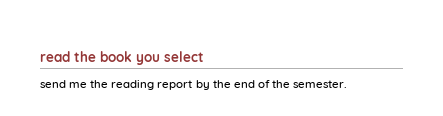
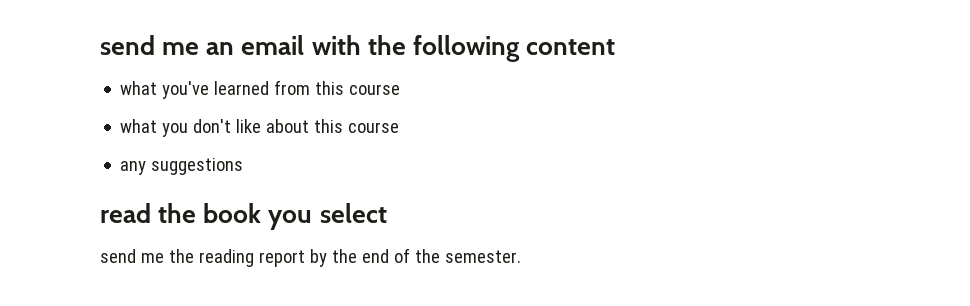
+ send me an email with the following content
+ what you've learned from this course
+ what you don't like about this course
+ any suggestions

